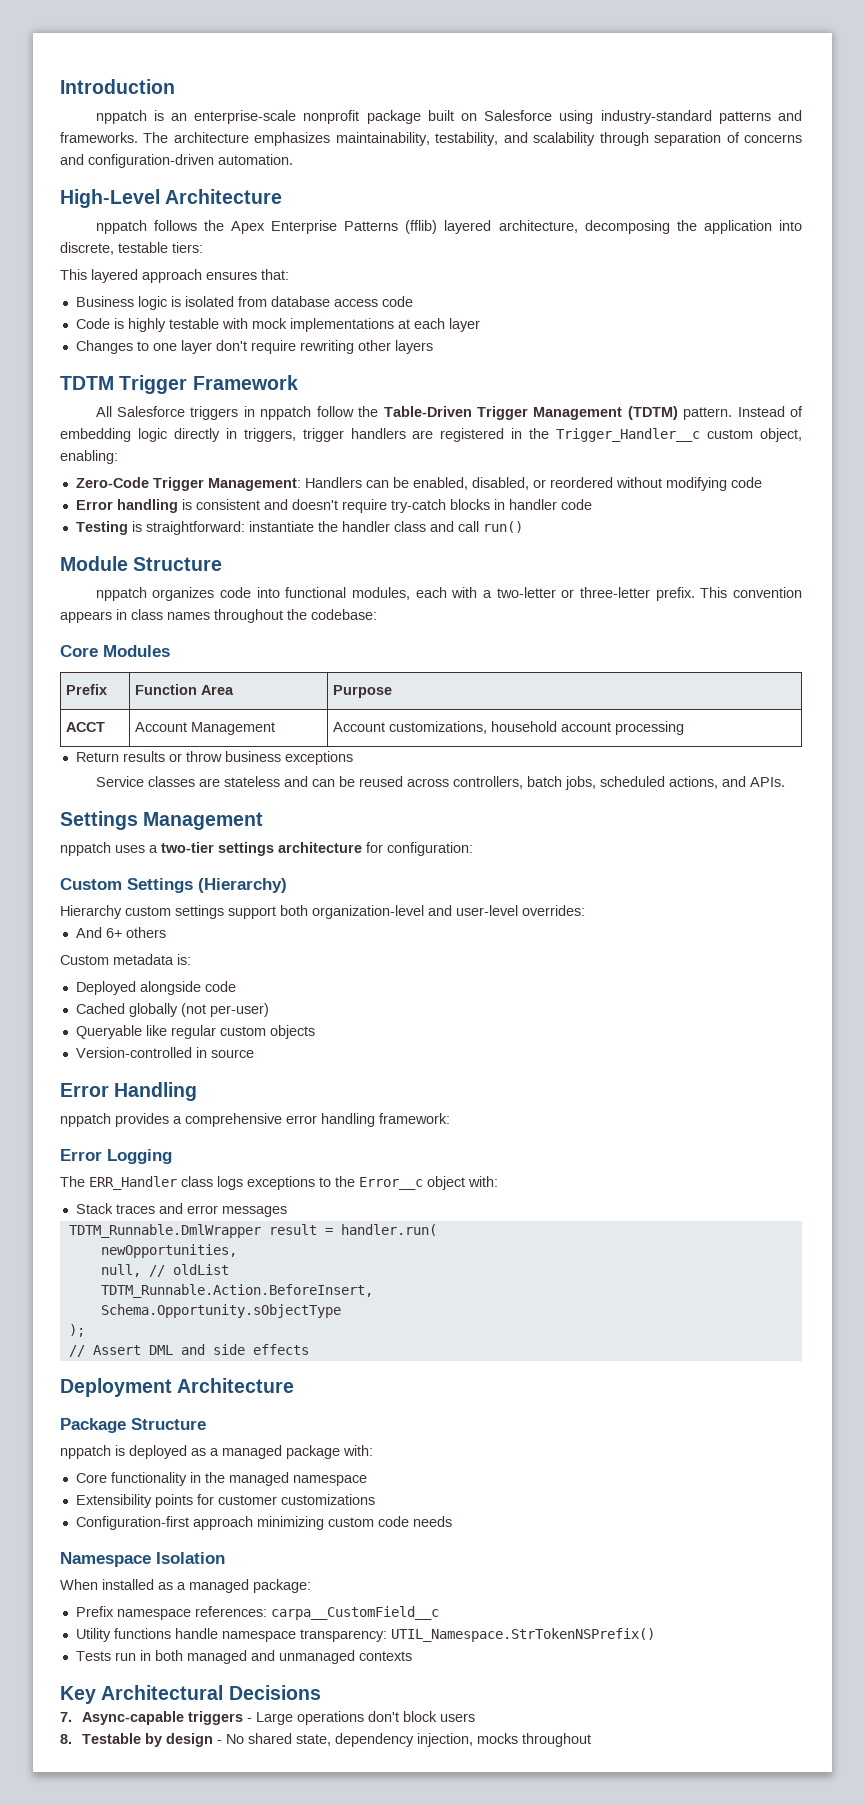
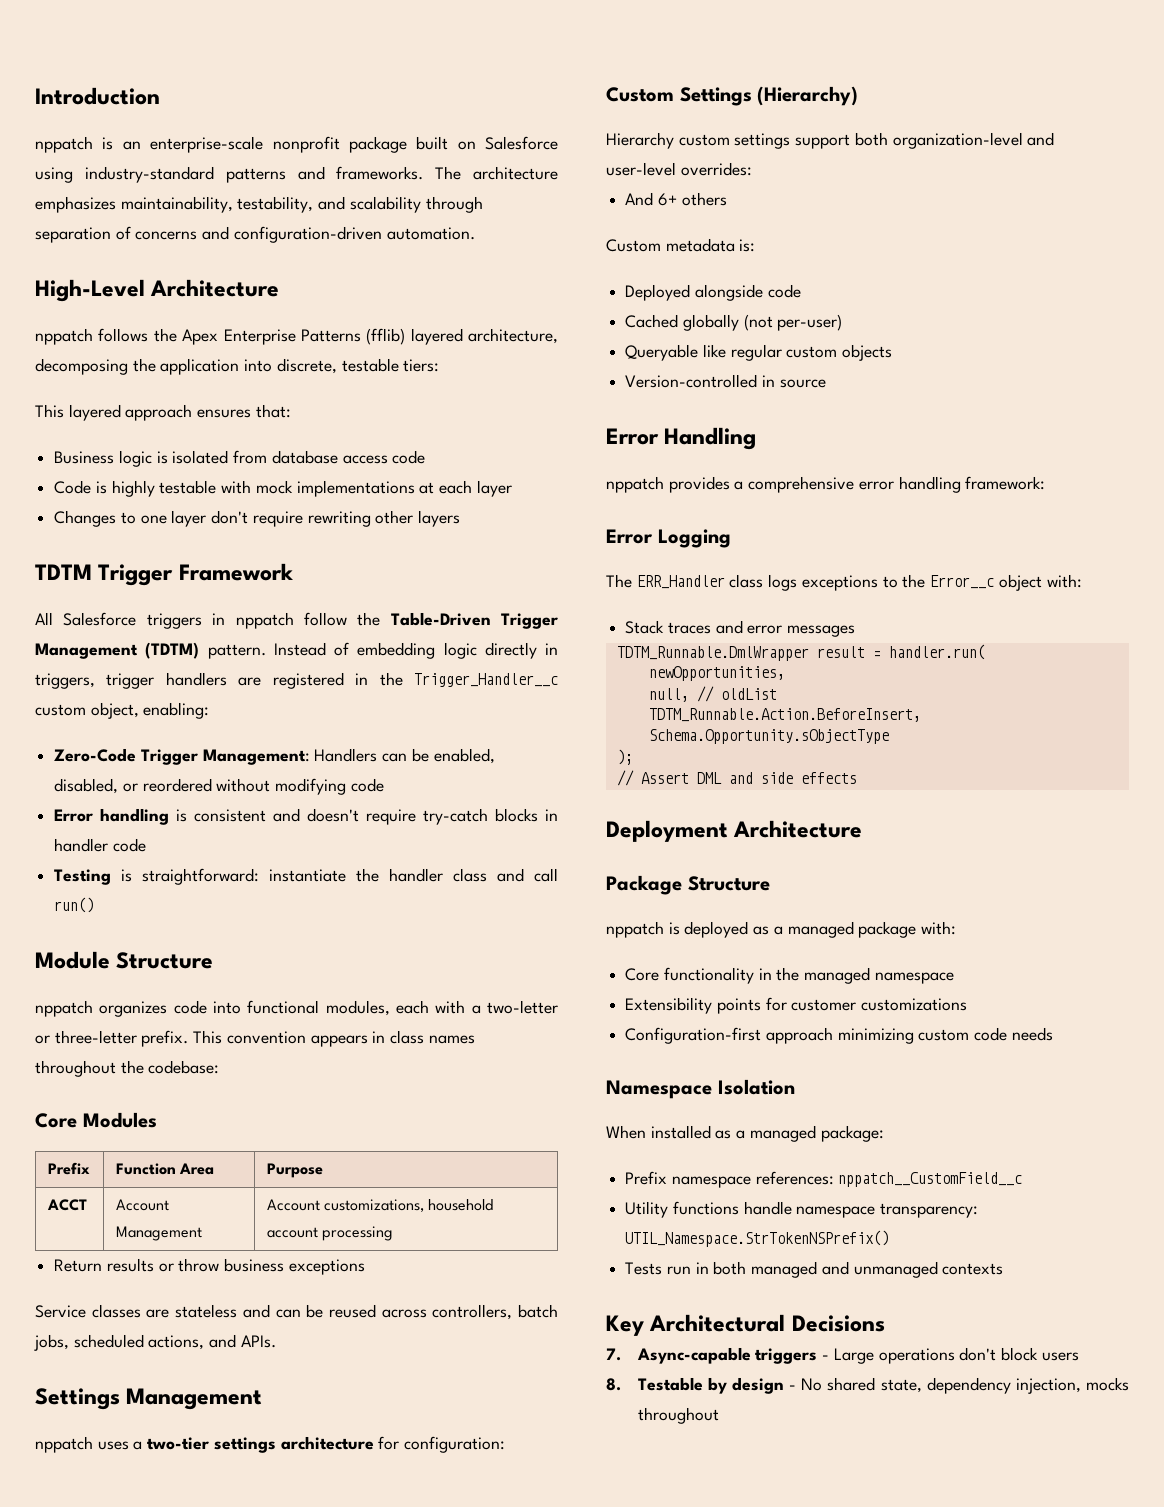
- Prefix namespace references: carpa__CustomField__c
+ Prefix namespace references: nppatch__CustomField__c

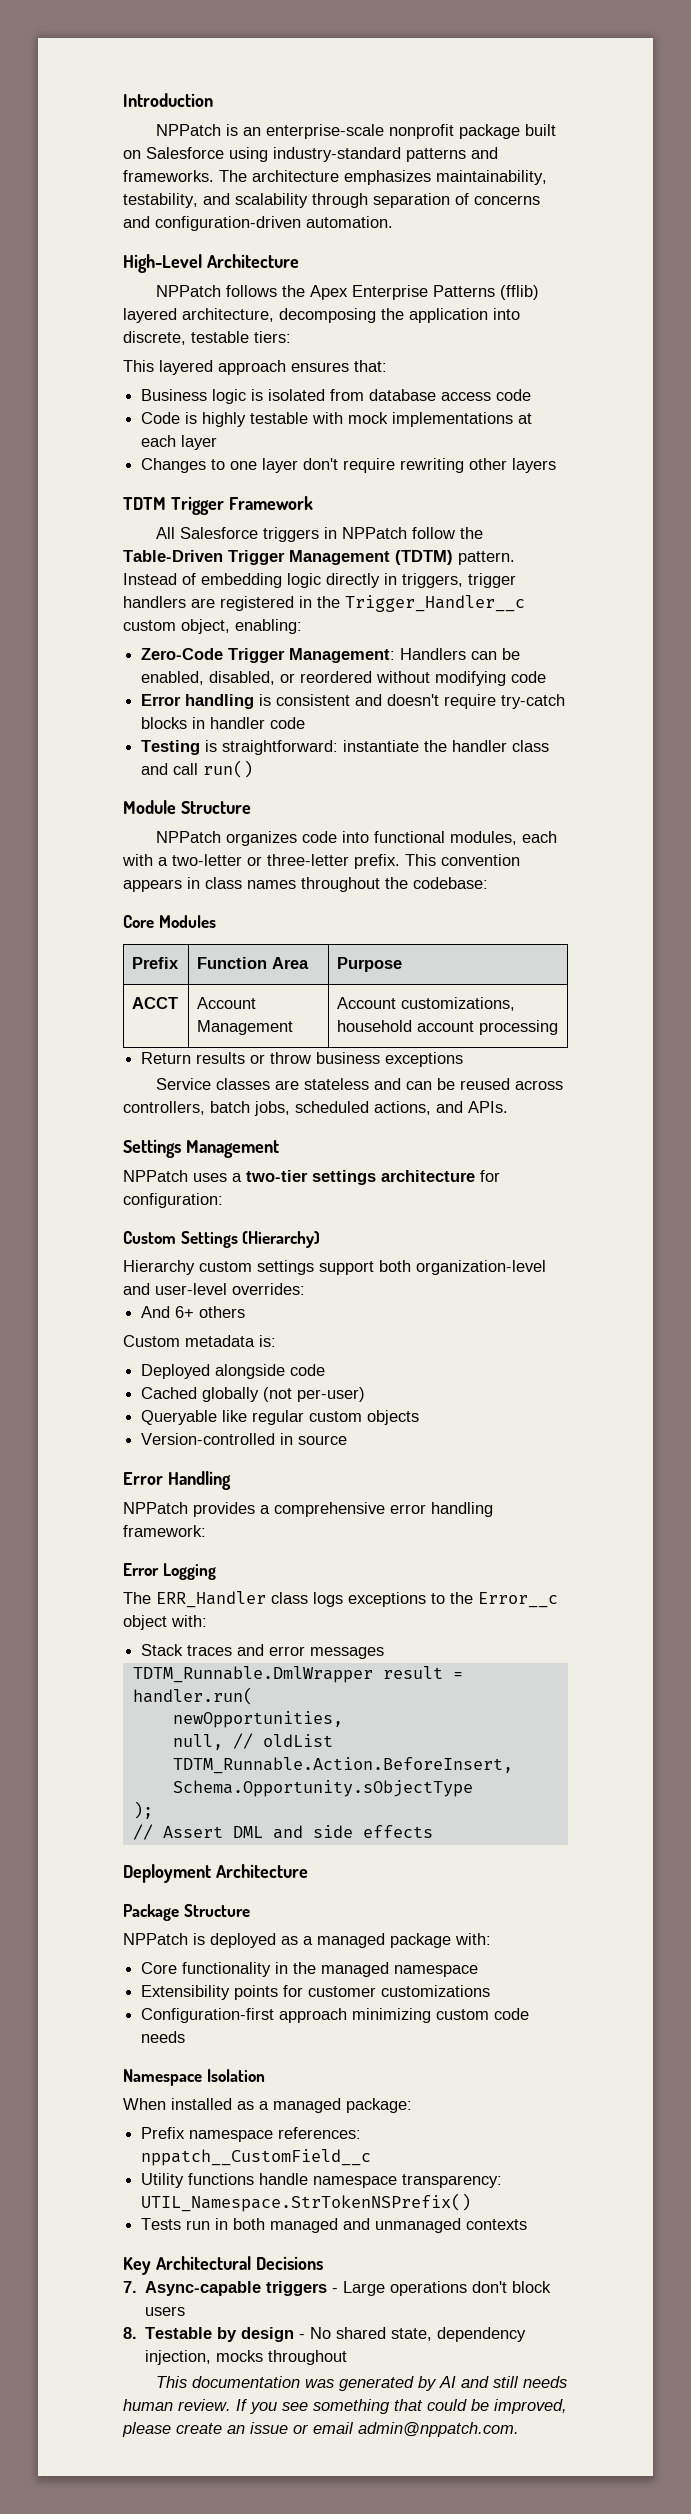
- nppatch is an enterprise-scale nonprofit package built on Salesforce using industry-standard patterns and frameworks.
+ NPPatch is an enterprise-scale nonprofit package built on Salesforce using industry-standard patterns and frameworks.
- nppatch follows the Apex Enterprise Patterns (fflib) layered architecture, decomposing the application into discrete, testable tiers:
+ NPPatch follows the Apex Enterprise Patterns (fflib) layered architecture, decomposing the application into discrete, testable tiers:
- All Salesforce triggers in nppatch follow the Table-Driven Trigger Management (TDTM) pattern.
+ All Salesforce triggers in NPPatch follow the Table-Driven Trigger Management (TDTM) pattern.
- nppatch organizes code into functional modules, each with a two-letter or three-letter prefix.
+ NPPatch organizes code into functional modules, each with a two-letter or three-letter prefix.
- nppatch uses a two-tier settings architecture for configuration:
+ NPPatch uses a two-tier settings architecture for configuration:
- nppatch provides a comprehensive error handling framework:
+ NPPatch provides a comprehensive error handling framework:
- nppatch is deployed as a managed package with:
+ NPPatch is deployed as a managed package with:
+ This documentation was generated by AI and still needs human review. If you see something that could be improved, please create an issue or email admin@nppatch.com.

